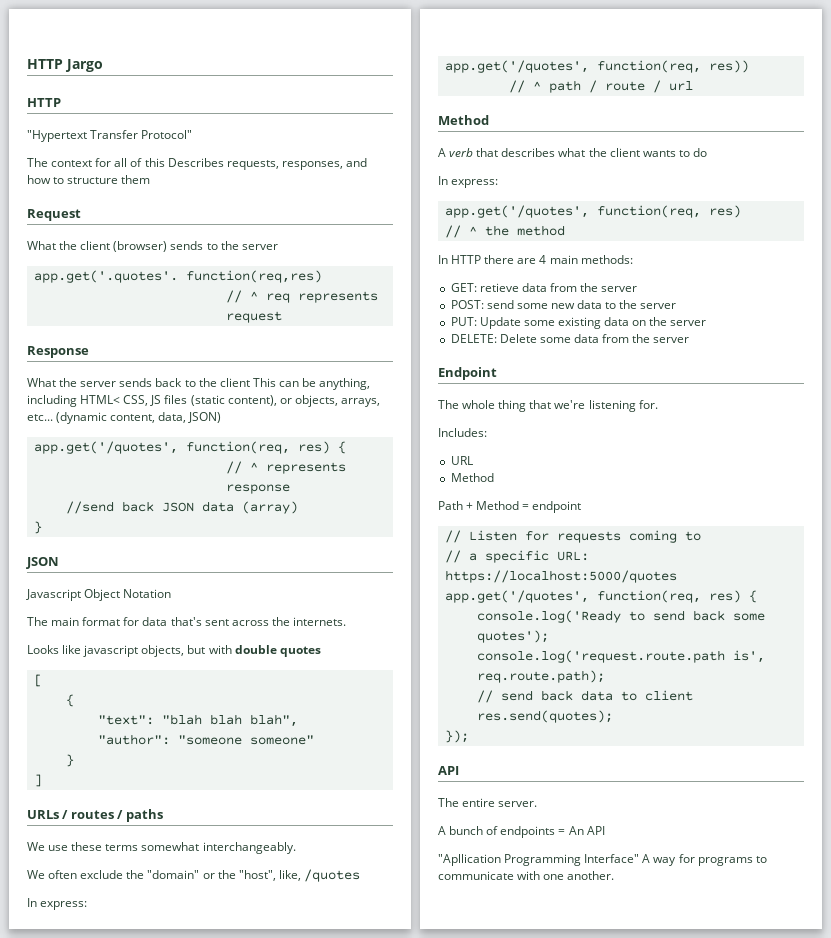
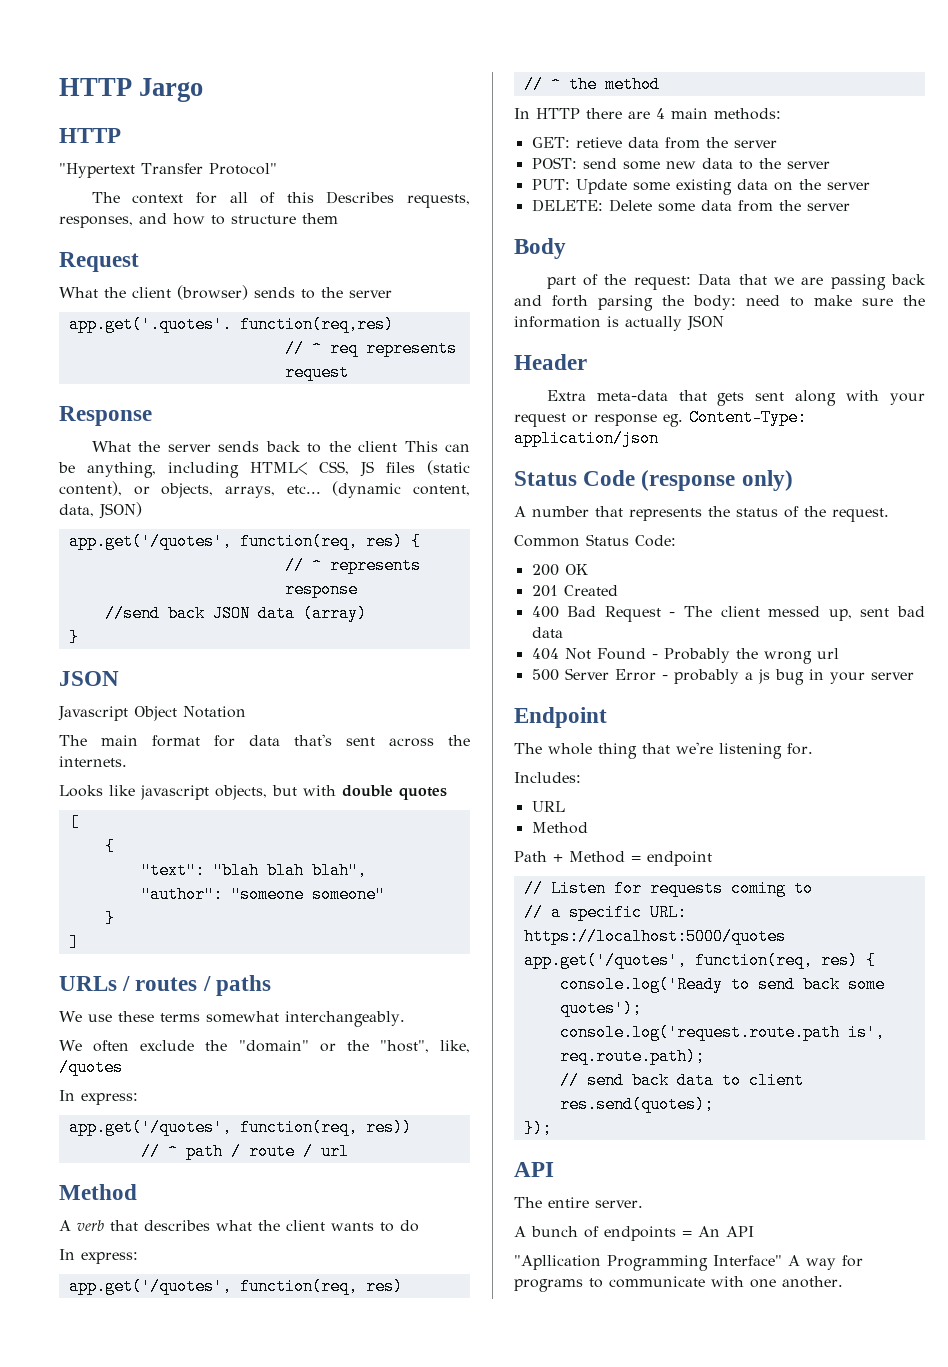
+ Body
+ part of the request: Data that we are passing back and forth parsing the body: need to make sure the information is actually JSON
+ Header
+ Extra meta-data that gets sent along with your request or response eg. Content-Type: application/json
+ Status Code (response only)
+ A number that represents the status of the request.
+ Common Status Code:
+ 200 OK
+ 201 Created
+ 400 Bad Request - The client messed up, sent bad data
+ 404 Not Found - Probably the wrong url
+ 500 Server Error - probably a js bug in your server

